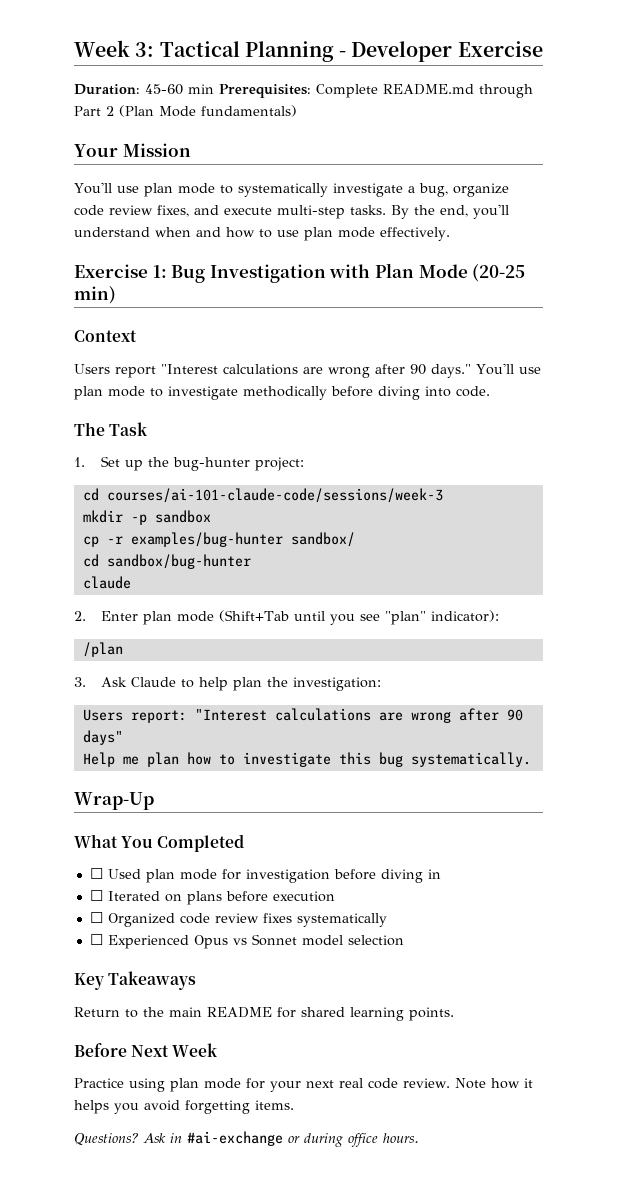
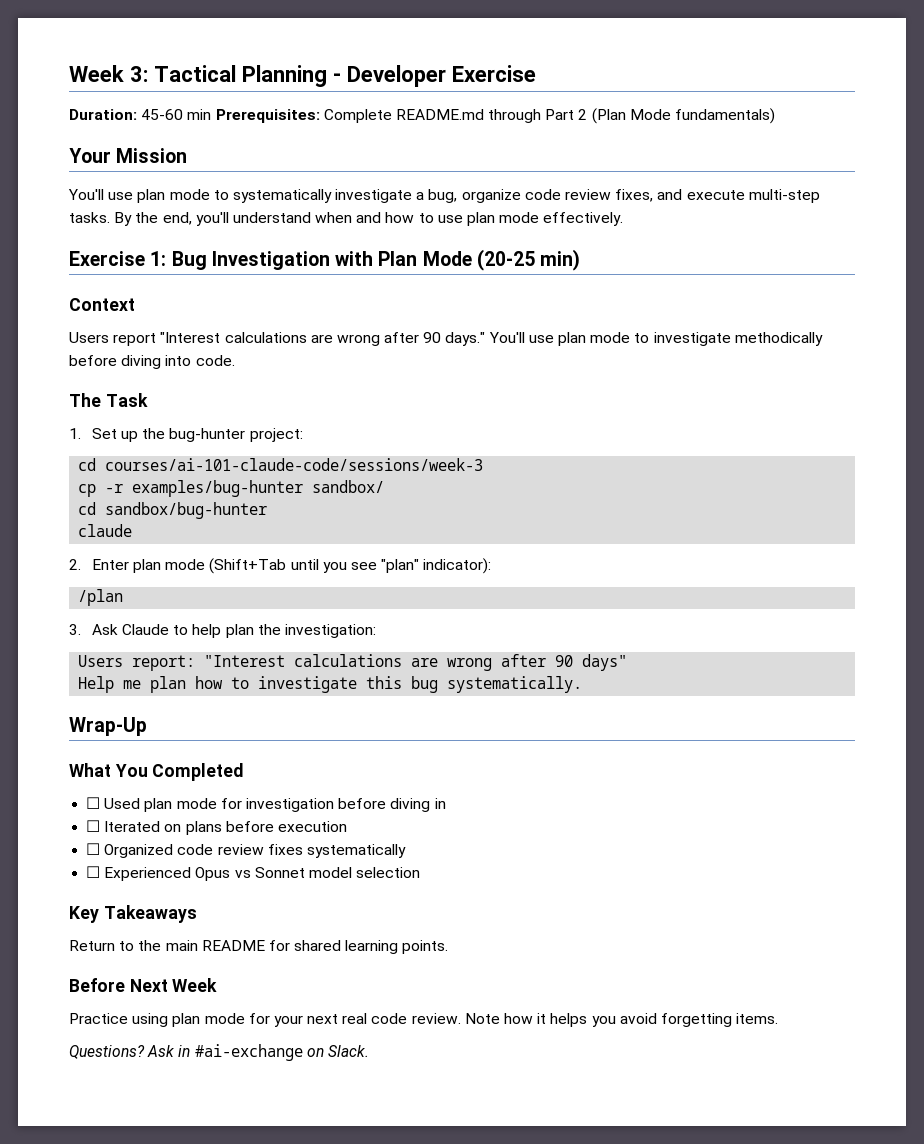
- mkdir -p sandbox
- Ask in #ai-exchange or during office hours.
+ Ask in #ai-exchange on Slack.

